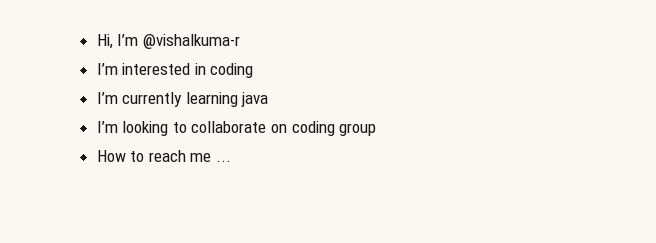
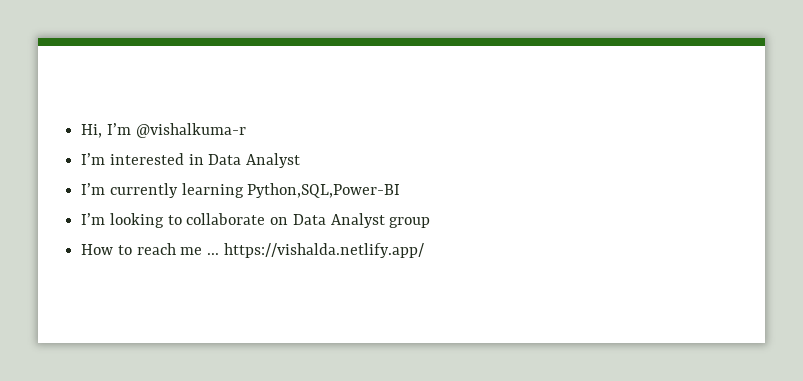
- I’m interested in coding
+ I’m interested in Data Analyst
- I’m currently learning java
+ I’m currently learning Python,SQL,Power-BI
- I’m looking to collaborate on coding group
+ I’m looking to collaborate on Data Analyst group
- How to reach me ...
+ How to reach me ... https://vishalda.netlify.app/

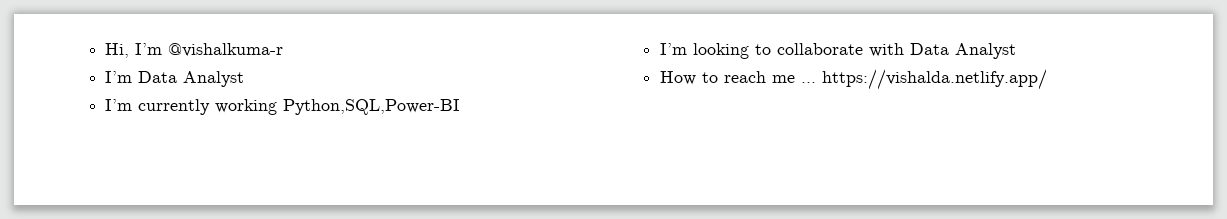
- I’m interested in Data Analyst
+ I’m Data Analyst
- I’m currently learning Python,SQL,Power-BI
+ I’m currently working Python,SQL,Power-BI
- I’m looking to collaborate on Data Analyst group
+ I’m looking to collaborate with Data Analyst

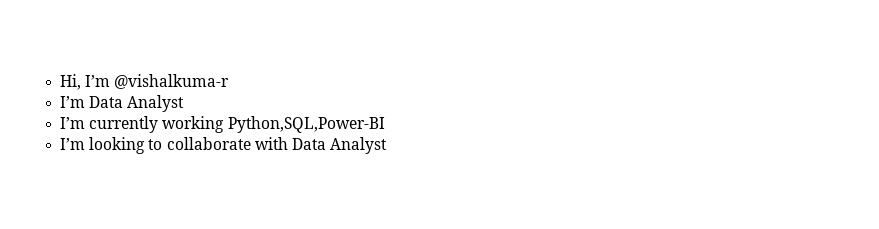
- How to reach me ... https://vishalda.netlify.app/

